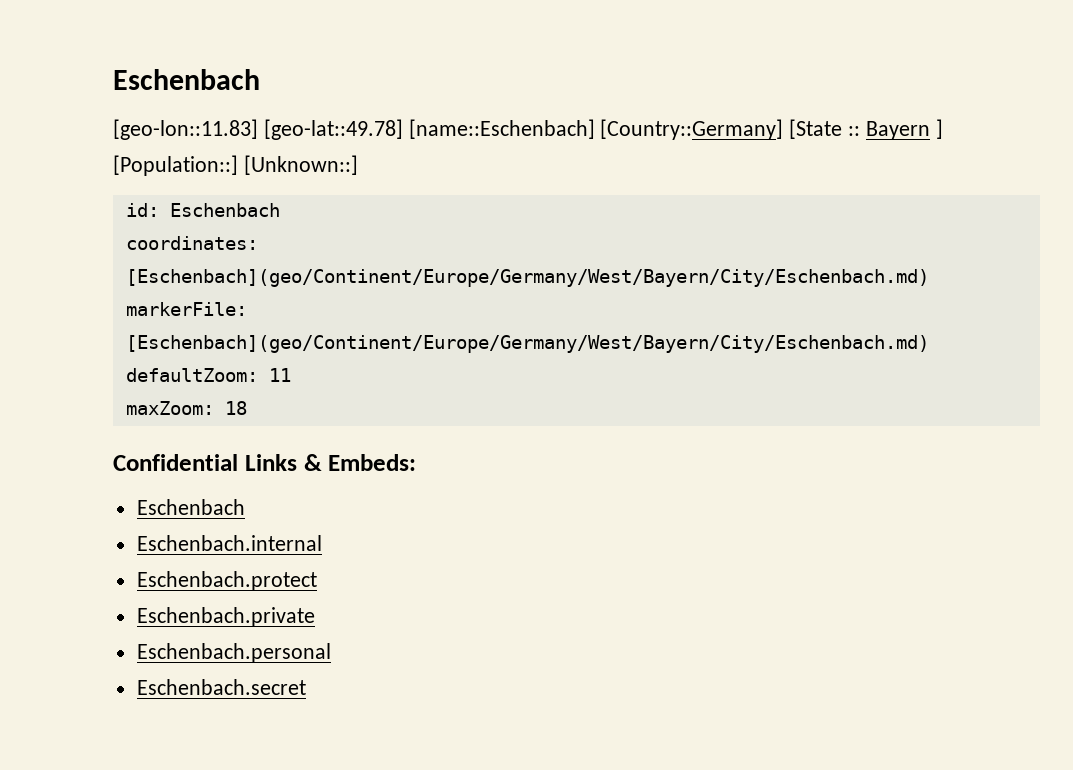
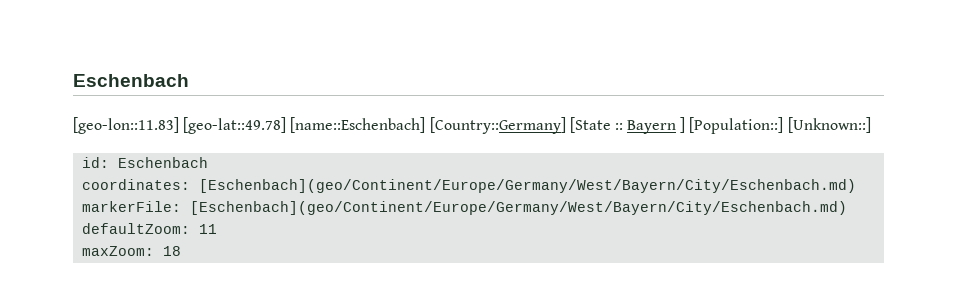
- Confidential Links & Embeds:
- Eschenbach
- Eschenbach.internal
- Eschenbach.protect
- Eschenbach.private
- Eschenbach.personal
- Eschenbach.secret

